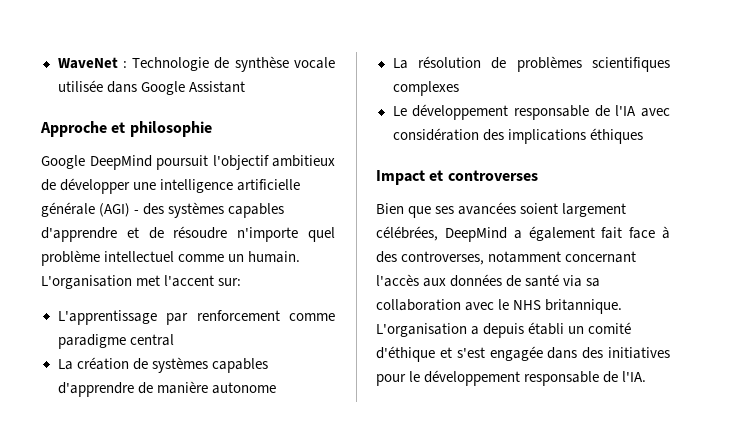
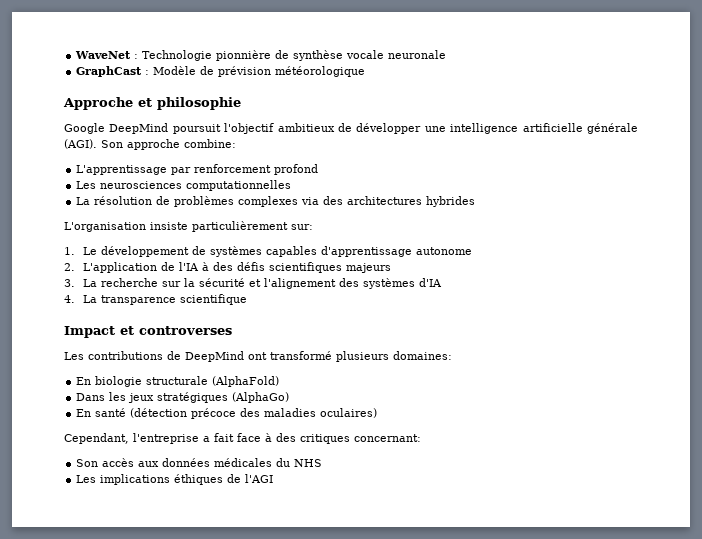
- WaveNet : Technologie de synthèse vocale utilisée dans Google Assistant
+ WaveNet : Technologie pionnière de synthèse vocale neuronale
+ GraphCast : Modèle de prévision météorologique
- Google DeepMind poursuit l'objectif ambitieux de développer une intelligence artificielle générale (AGI) - des systèmes capables d'apprendre et de résoudre n'importe quel problème intellectuel comme un humain. L'organisation met l'accent sur:
- L'apprentissage par renforcement comme paradigme central
- La création de systèmes capables d'apprendre de manière autonome
+ Google DeepMind poursuit l'objectif ambitieux de développer une intelligence artificielle générale (AGI). Son approche combine:
+ L'apprentissage par renforcement profond
+ Les neurosciences computationnelles
- La résolution de problèmes scientifiques complexes
- Le développement responsable de l'IA avec considération des implications éthiques
+ La résolution de problèmes complexes via des architectures hybrides
+ L'organisation insiste particulièrement sur:
+ 1. Le développement de systèmes capables d'apprentissage autonome
+ 2. L'application de l'IA à des défis scientifiques majeurs
+ 3. La recherche sur la sécurité et l'alignement des systèmes d'IA
+ 4. La transparence scientifique
  Impact et controverses
- Bien que ses avancées soient largement célébrées, DeepMind a également fait face à des controverses, notamment concernant l'accès aux données de santé via sa collaboration avec le NHS britannique. L'organisation a depuis établi un comité d'éthique et s'est engagée dans des initiatives pour le développement responsable de l'IA.
+ Les contributions de DeepMind ont transformé plusieurs domaines:
+ En biologie structurale (AlphaFold)
+ Dans les jeux stratégiques (AlphaGo)
+ En santé (détection précoce des maladies oculaires)
+ Cependant, l'entreprise a fait face à des critiques concernant:
+ Son accès aux données médicales du NHS
+ Les implications éthiques de l'AGI

